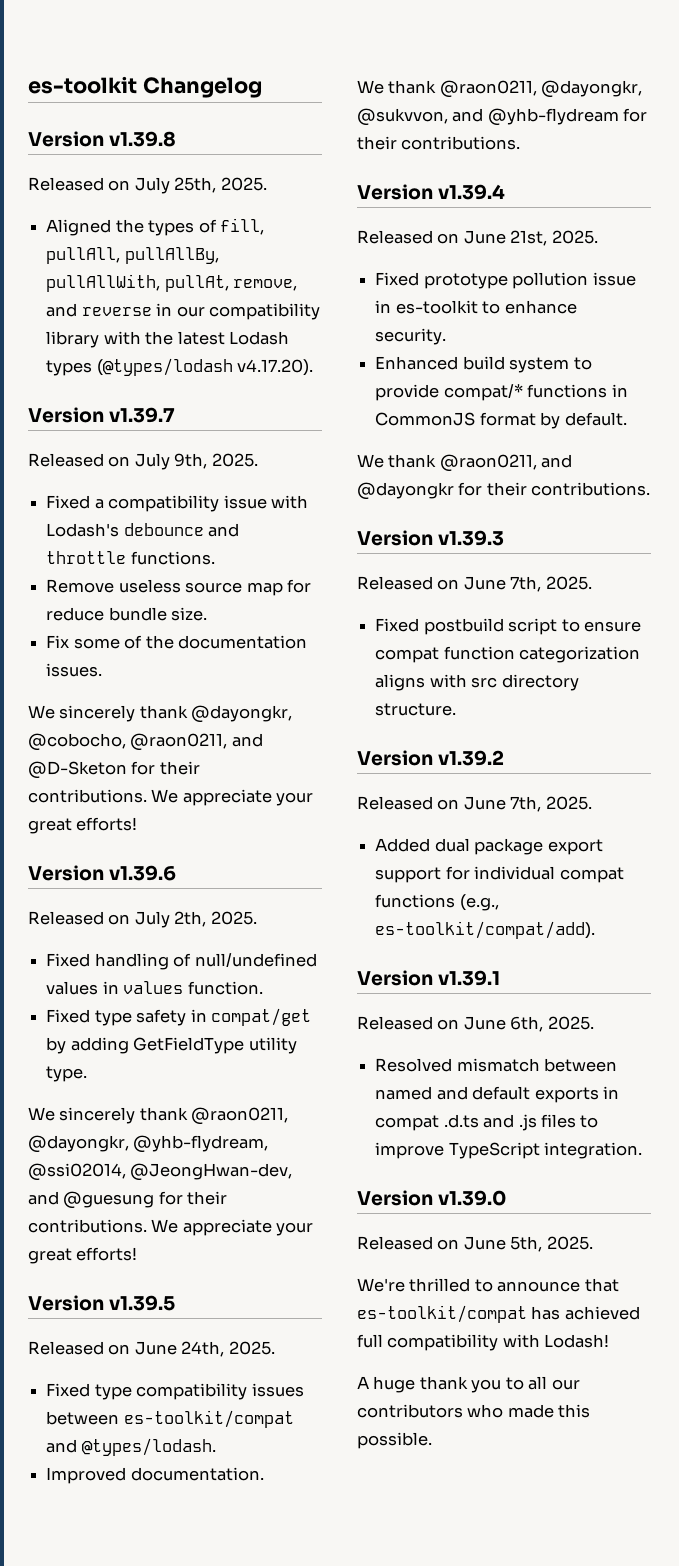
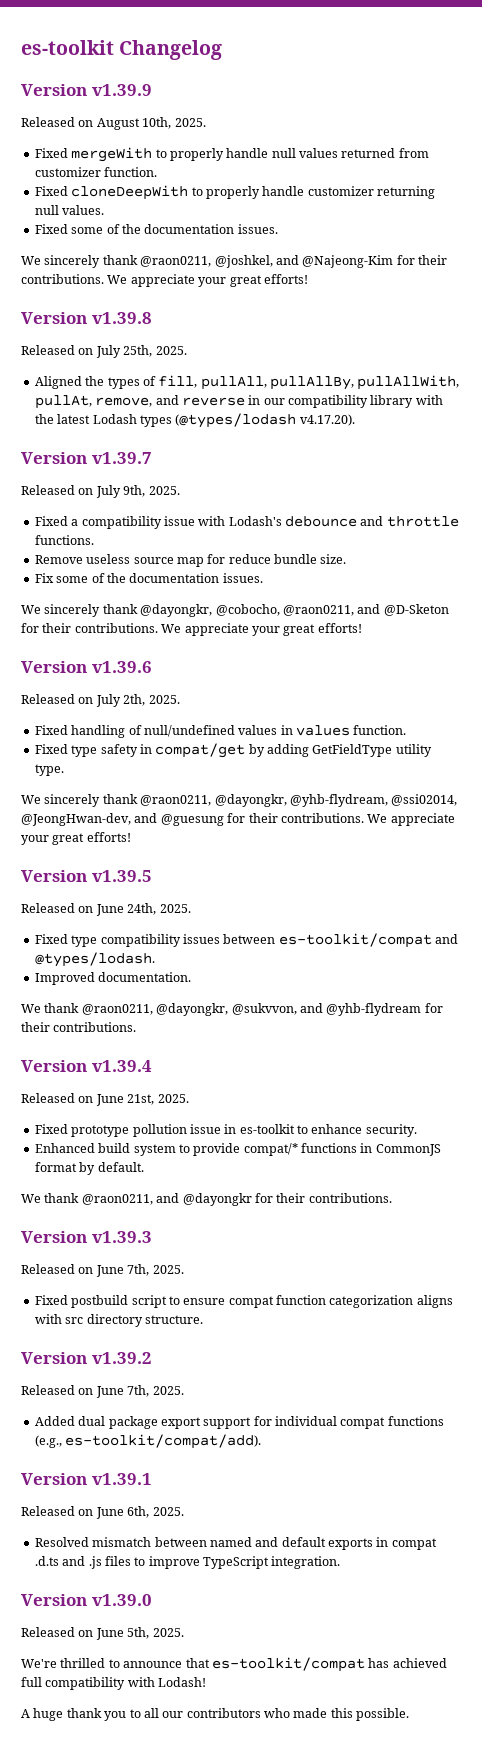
+ Version v1.39.9
+ Released on August 10th, 2025.
+ Fixed mergeWith to properly handle null values returned from customizer function.
+ Fixed cloneDeepWith to properly handle customizer returning null values.
+ Fixed some of the documentation issues.
+ We sincerely thank @raon0211, @joshkel, and @Najeong-Kim for their contributions. We appreciate your great efforts!

